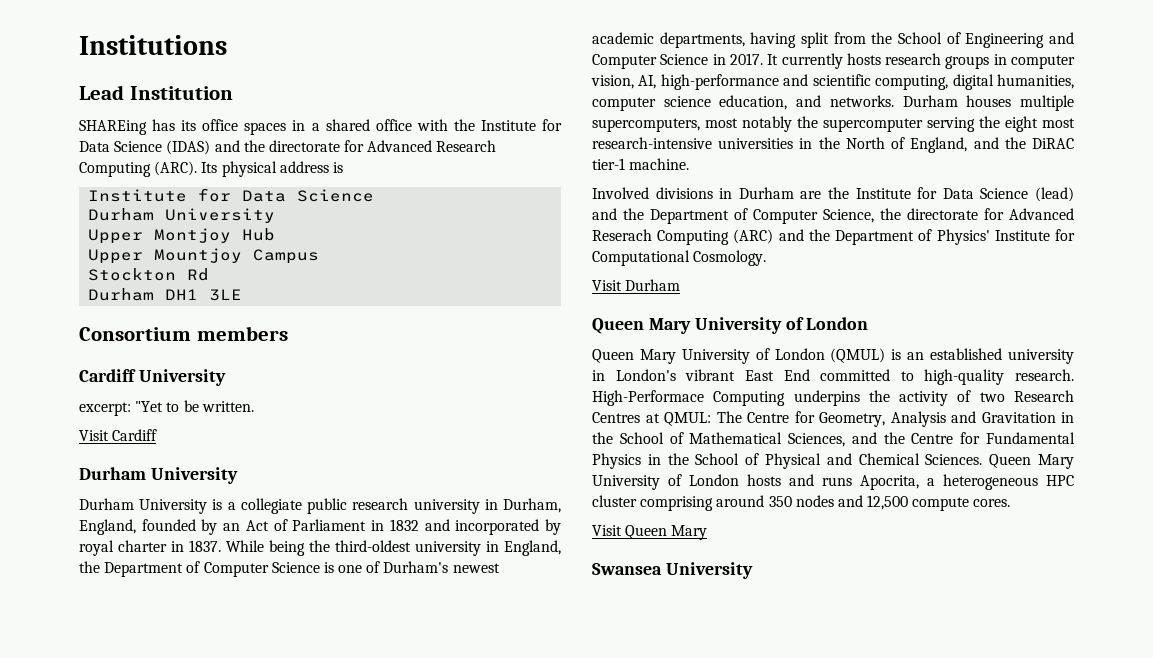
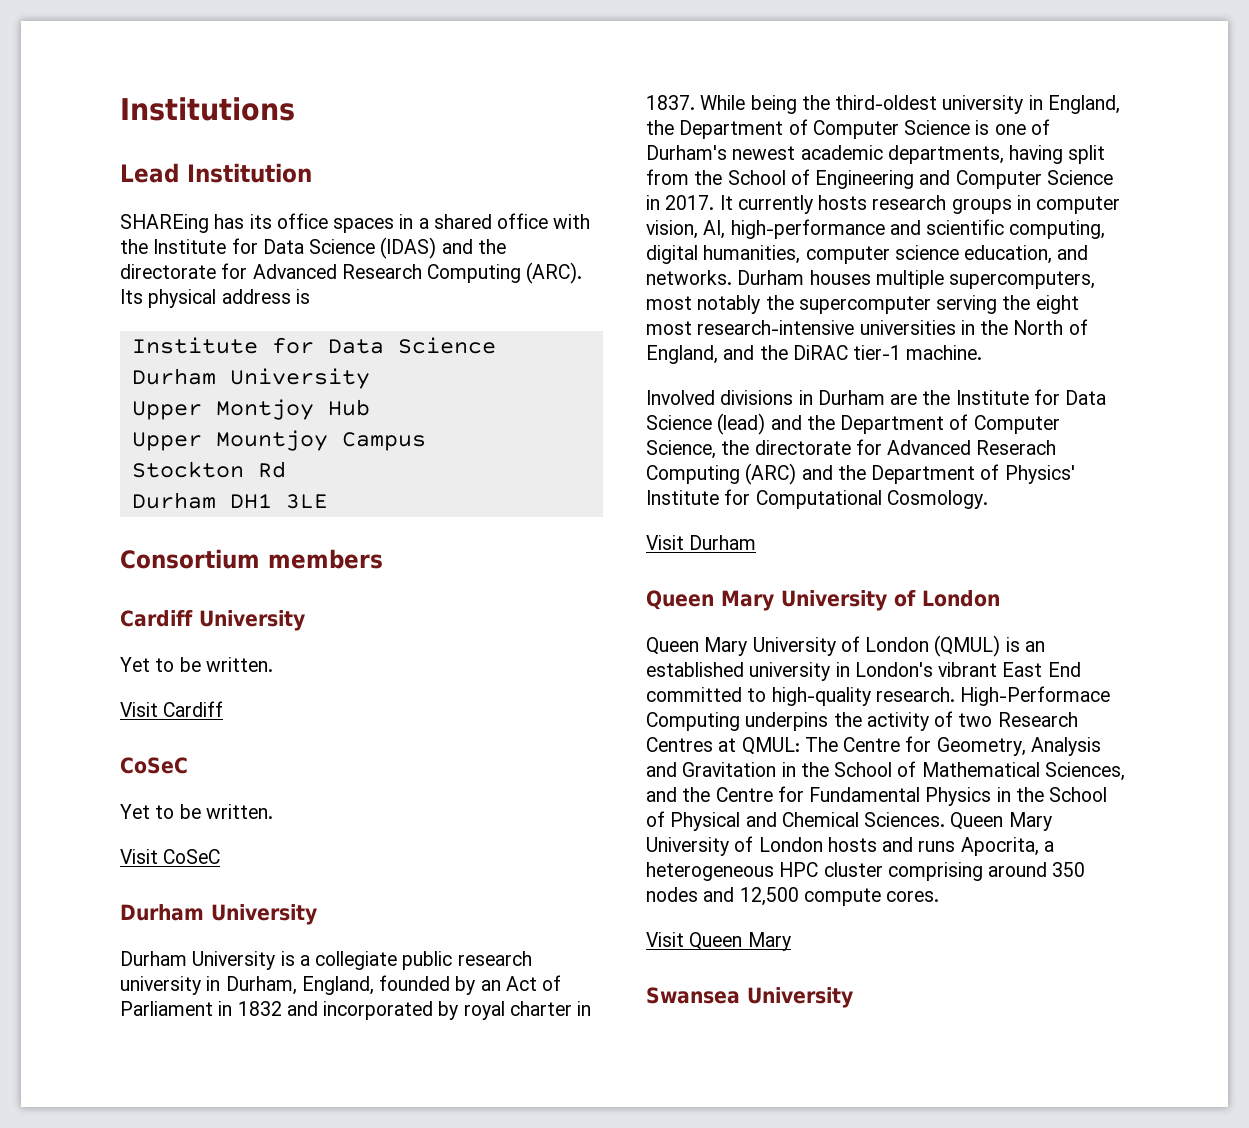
  Cardiff University
- excerpt: "Yet to be written.
+ Yet to be written.
  Visit Cardiff
+ CoSeC
+ Yet to be written.
+ Visit CoSeC

